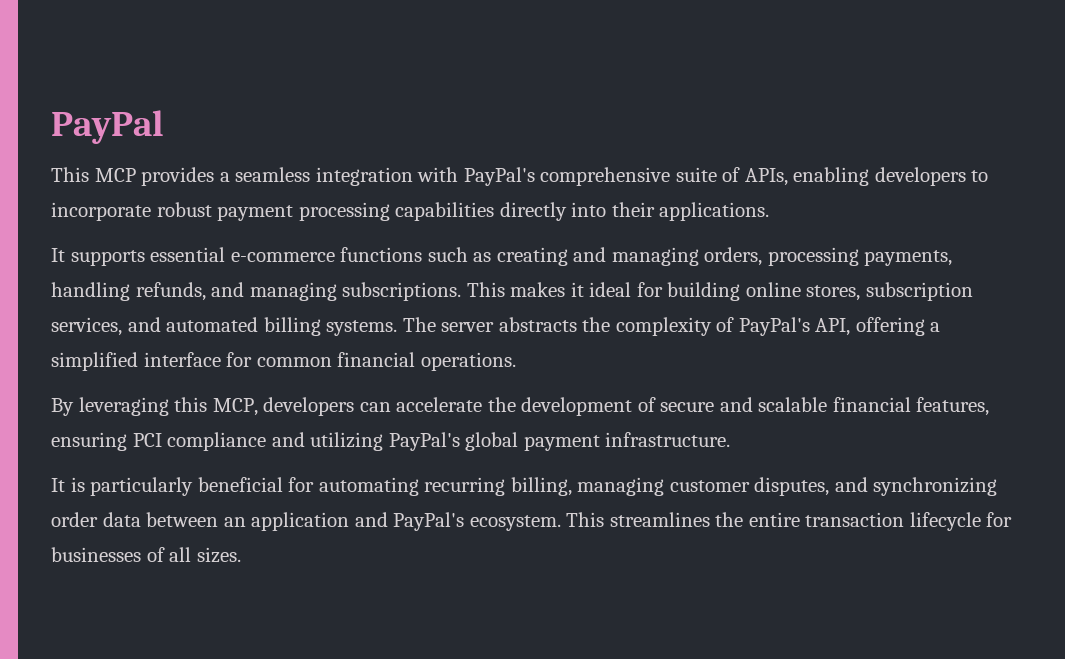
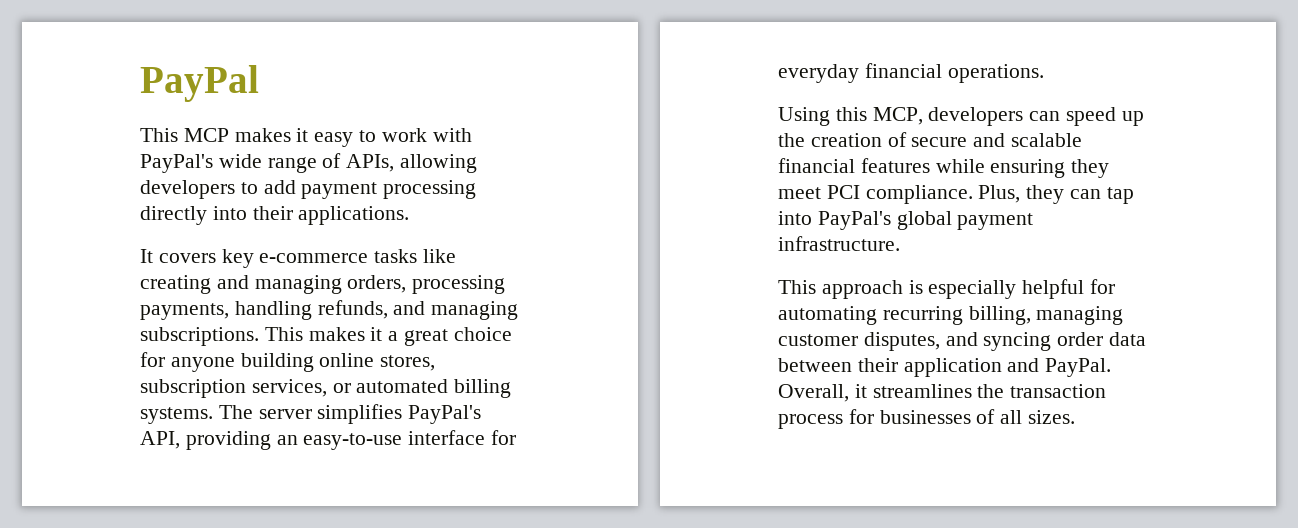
- This MCP provides a seamless integration with PayPal's comprehensive suite of APIs, enabling developers to incorporate robust payment processing capabilities directly into their applications.
+ This MCP makes it easy to work with PayPal's wide range of APIs, allowing developers to add payment processing directly into their applications.
- It supports essential e-commerce functions such as creating and managing orders, processing payments, handling refunds, and managing subscriptions.
+ It covers key e-commerce tasks like creating and managing orders, processing payments, handling refunds, and managing subscriptions.
- This makes it ideal for building online stores, subscription services, and automated billing systems.
+ This makes it a great choice for anyone building online stores, subscription services, or automated billing systems.
- The server abstracts the complexity of PayPal's API, offering a simplified interface for common financial operations.
+ The server simplifies PayPal's API, providing an easy-to-use interface for everyday financial operations.
- By leveraging this MCP, developers can accelerate the development of secure and scalable financial features, ensuring PCI compliance and utilizing PayPal's global payment infrastructure.
+ Using this MCP, developers can speed up the creation of secure and scalable financial features while ensuring they meet PCI compliance. Plus, they can tap into PayPal's global payment infrastructure.
- It is particularly beneficial for automating recurring billing, managing customer disputes, and synchronizing order data between an application and PayPal's ecosystem. This streamlines the entire transaction lifecycle for businesses of all sizes.
+ This approach is especially helpful for automating recurring billing, managing customer disputes, and syncing order data between their application and PayPal. Overall, it streamlines the transaction process for businesses of all sizes.

